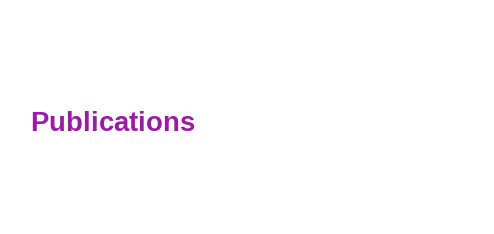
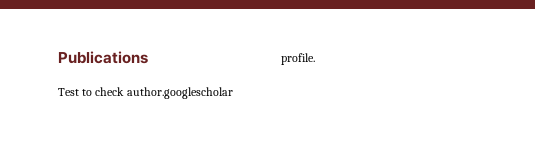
+ Test to check author.googlescholar profile.

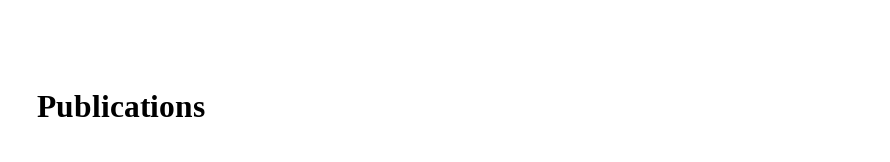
- Test to check author.googlescholar profile.

